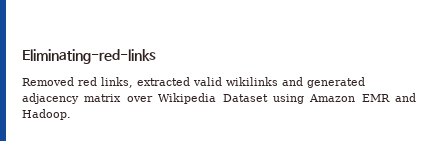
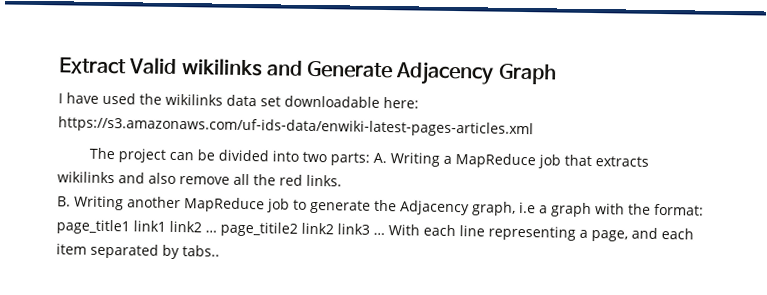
- Eliminating-red-links
- Removed red links, extracted valid wikilinks and generated adjacency matrix over Wikipedia Dataset using Amazon EMR and Hadoop.
+ Extract Valid wikilinks and Generate Adjacency Graph
+ I have used the wikilinks data set downloadable here: https://s3.amazonaws.com/uf‐ids‐data/enwiki‐latest‐pages‐articles.xml
+ The project can be divided into two parts: A. Writing a MapReduce job that extracts wikilinks and also remove all the red links.
+ B. Writing another MapReduce job to generate the Adjacency graph, i.e a graph with the format: page_title1 link1 link2 … page_titile2 link2 link3 … With each line representing a page, and each item separated by tabs..

